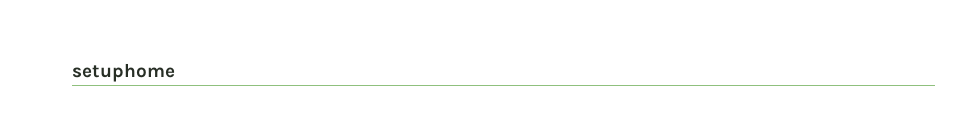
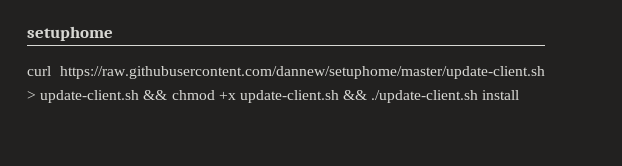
+ curl https://raw.githubusercontent.com/dannew/setuphome/master/update-client.sh > update-client.sh && chmod +x update-client.sh && ./update-client.sh install

